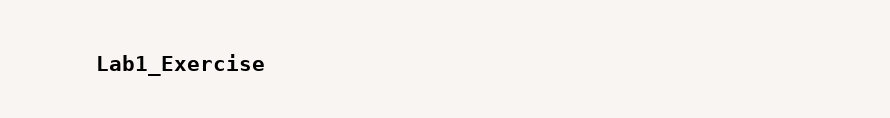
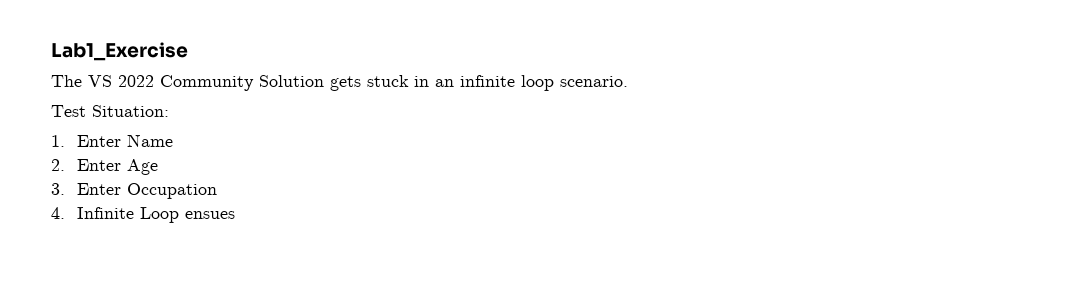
+ The VS 2022 Community Solution gets stuck in an infinite loop scenario.
+ Test Situation:
+ 1. Enter Name
+ 2. Enter Age
+ 3. Enter Occupation
+ 4. Infinite Loop ensues

